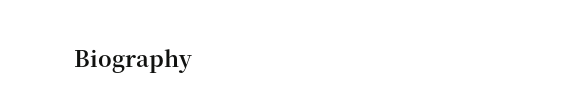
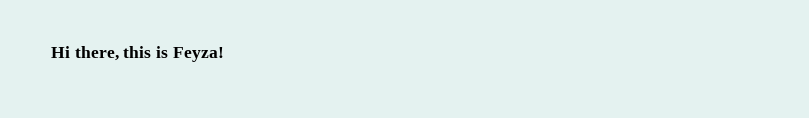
- Biography
+ Hi there, this is Feyza!

